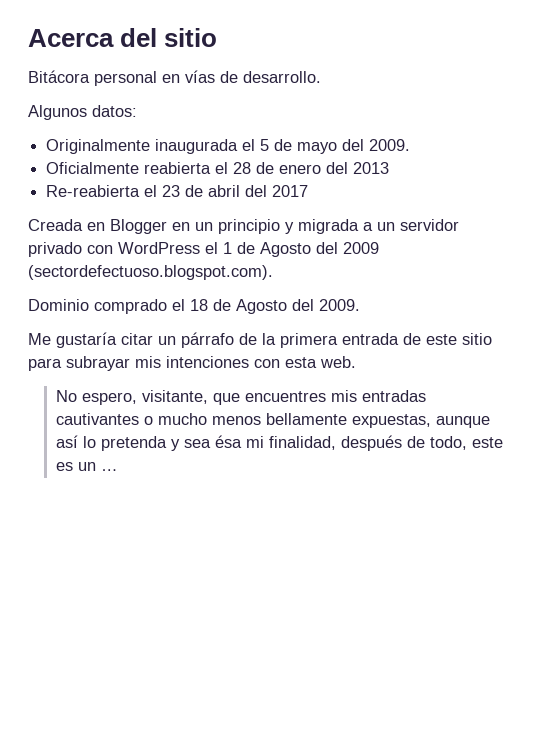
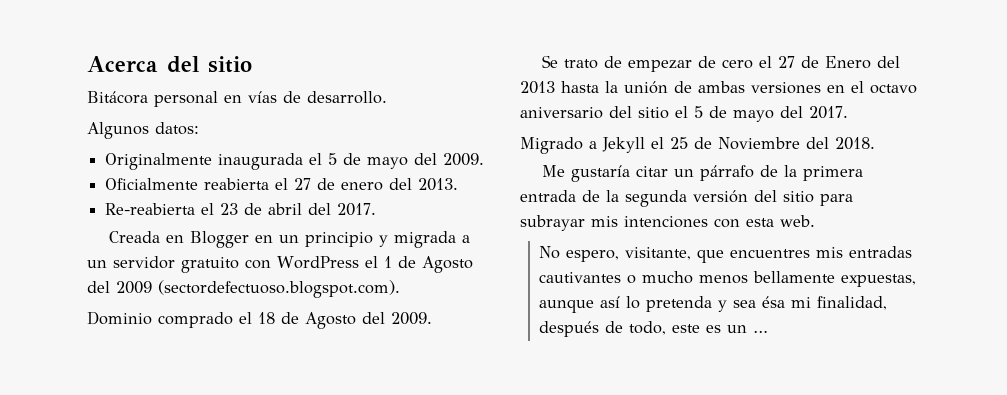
- Oficialmente reabierta el 28 de enero del 2013
+ Oficialmente reabierta el 27 de enero del 2013.
- Re-reabierta el 23 de abril del 2017
+ Re-reabierta el 23 de abril del 2017.
- Creada en Blogger en un principio y migrada a un servidor privado con WordPress el 1 de Agosto del 2009 (sectordefectuoso.blogspot.com).
+ Creada en Blogger en un principio y migrada a un servidor gratuito con WordPress el 1 de Agosto del 2009 (sectordefectuoso.blogspot.com).
+ Se trato de empezar de cero el 27 de Enero del 2013 hasta la unión de ambas versiones en el octavo aniversario del sitio el 5 de mayo del 2017.
+ Migrado a Jekyll el 25 de Noviembre del 2018.
- Me gustaría citar un párrafo de la primera entrada de este sitio para subrayar mis intenciones con esta web.
+ Me gustaría citar un párrafo de la primera entrada de la segunda versión del sitio para subrayar mis intenciones con esta web.

